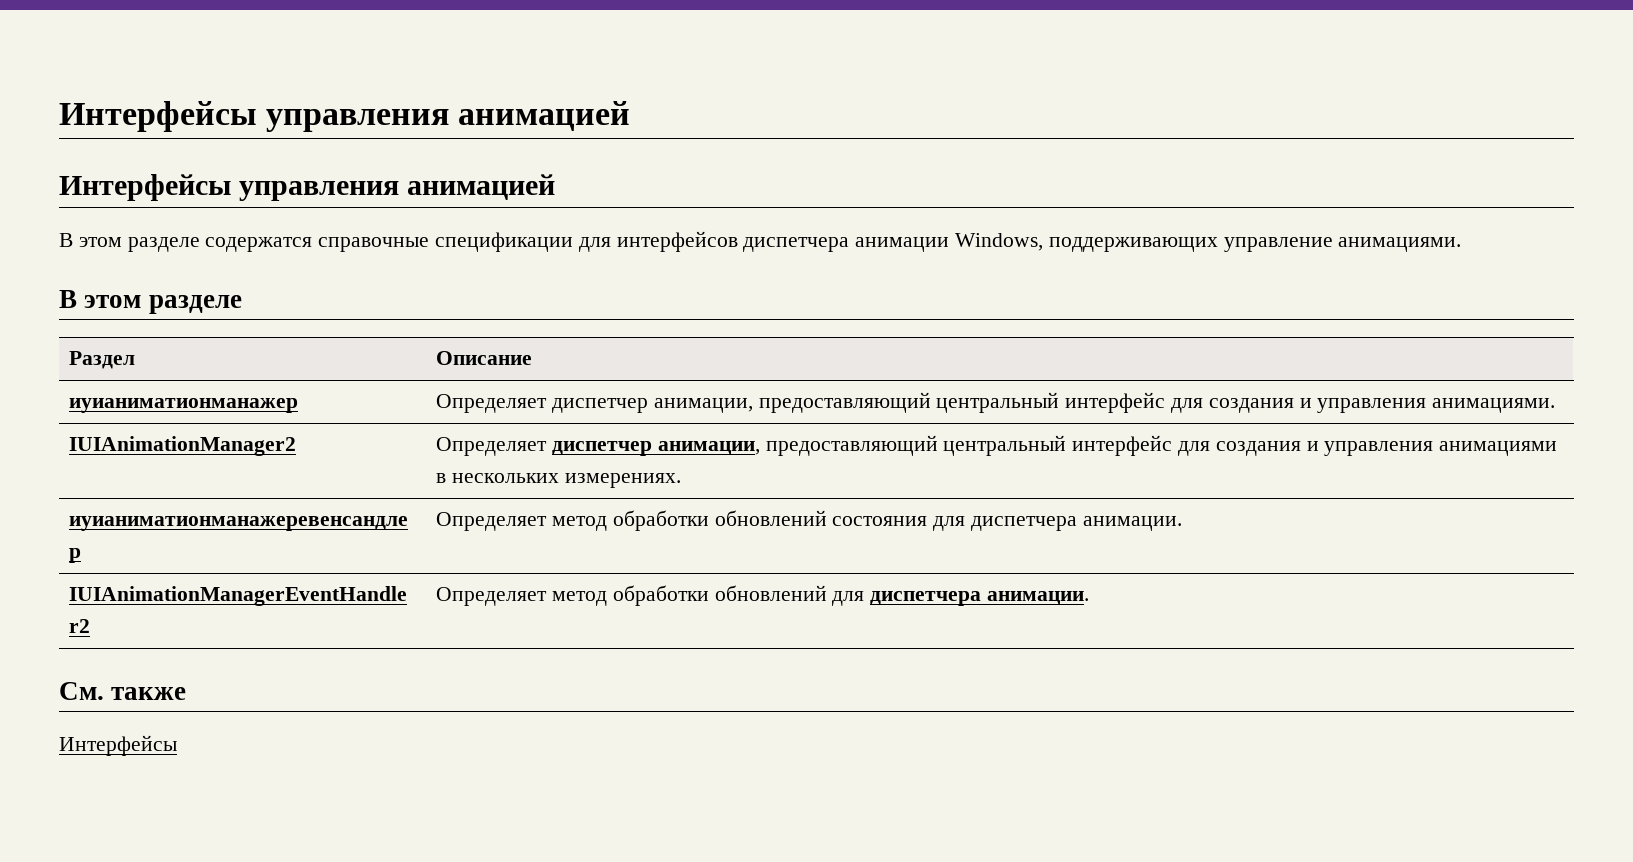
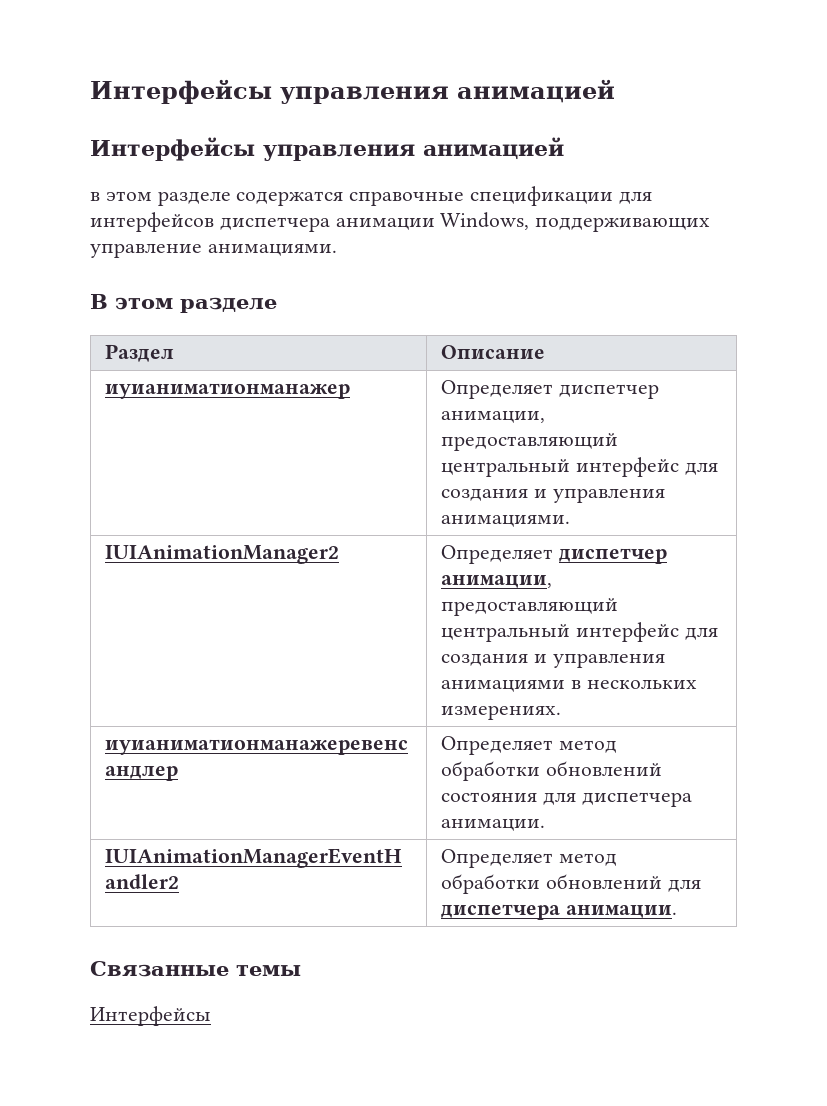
- В этом разделе содержатся справочные спецификации для интерфейсов диспетчера анимации Windows, поддерживающих управление анимациями.
+ в этом разделе содержатся справочные спецификации для интерфейсов диспетчера анимации Windows, поддерживающих управление анимациями.
- См. также
+ Связанные темы

